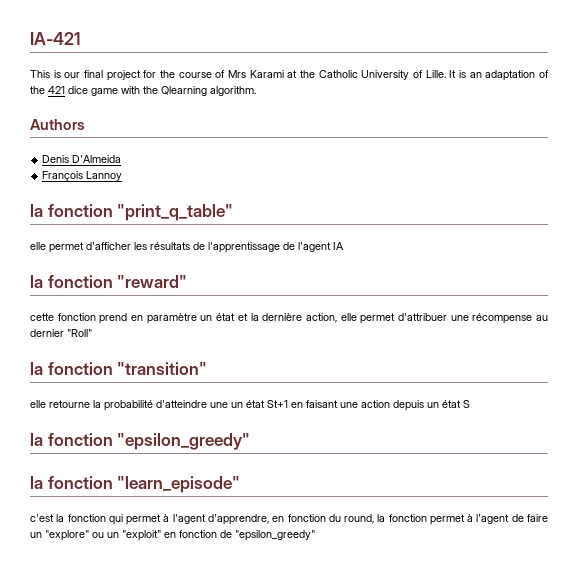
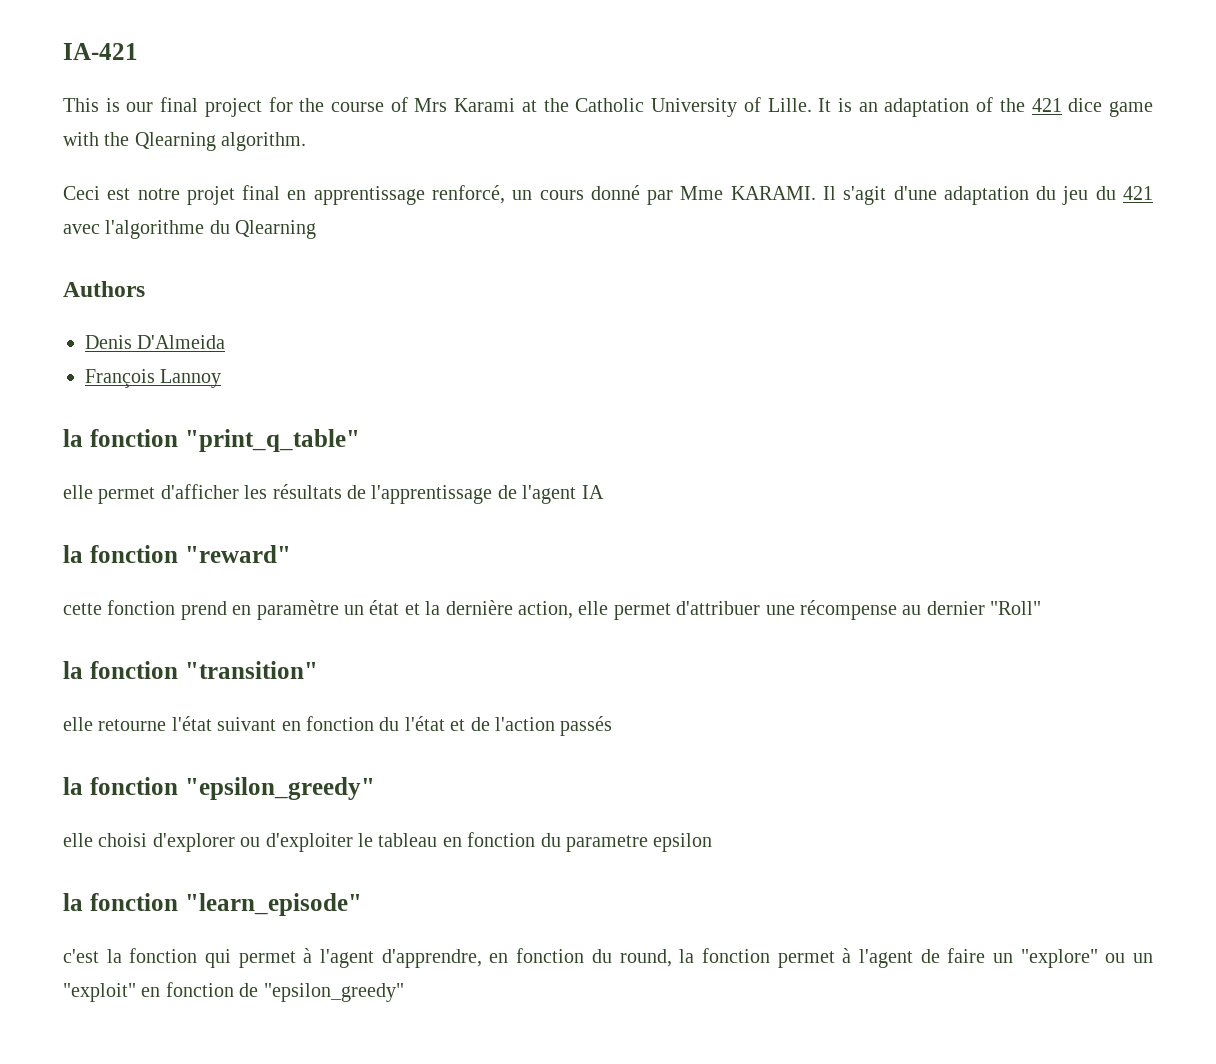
+ Ceci est notre projet final en apprentissage renforcé, un cours donné par Mme KARAMI. Il s'agit d'une adaptation du jeu du 421 avec l'algorithme du Qlearning
- elle retourne la probabilité d'atteindre une un état St+1 en faisant une action depuis un état S
+ elle retourne l'état suivant en fonction du l'état et de l'action passés
  la fonction "epsilon_greedy"
+ elle choisi d'explorer ou d'exploiter le tableau en fonction du parametre epsilon

